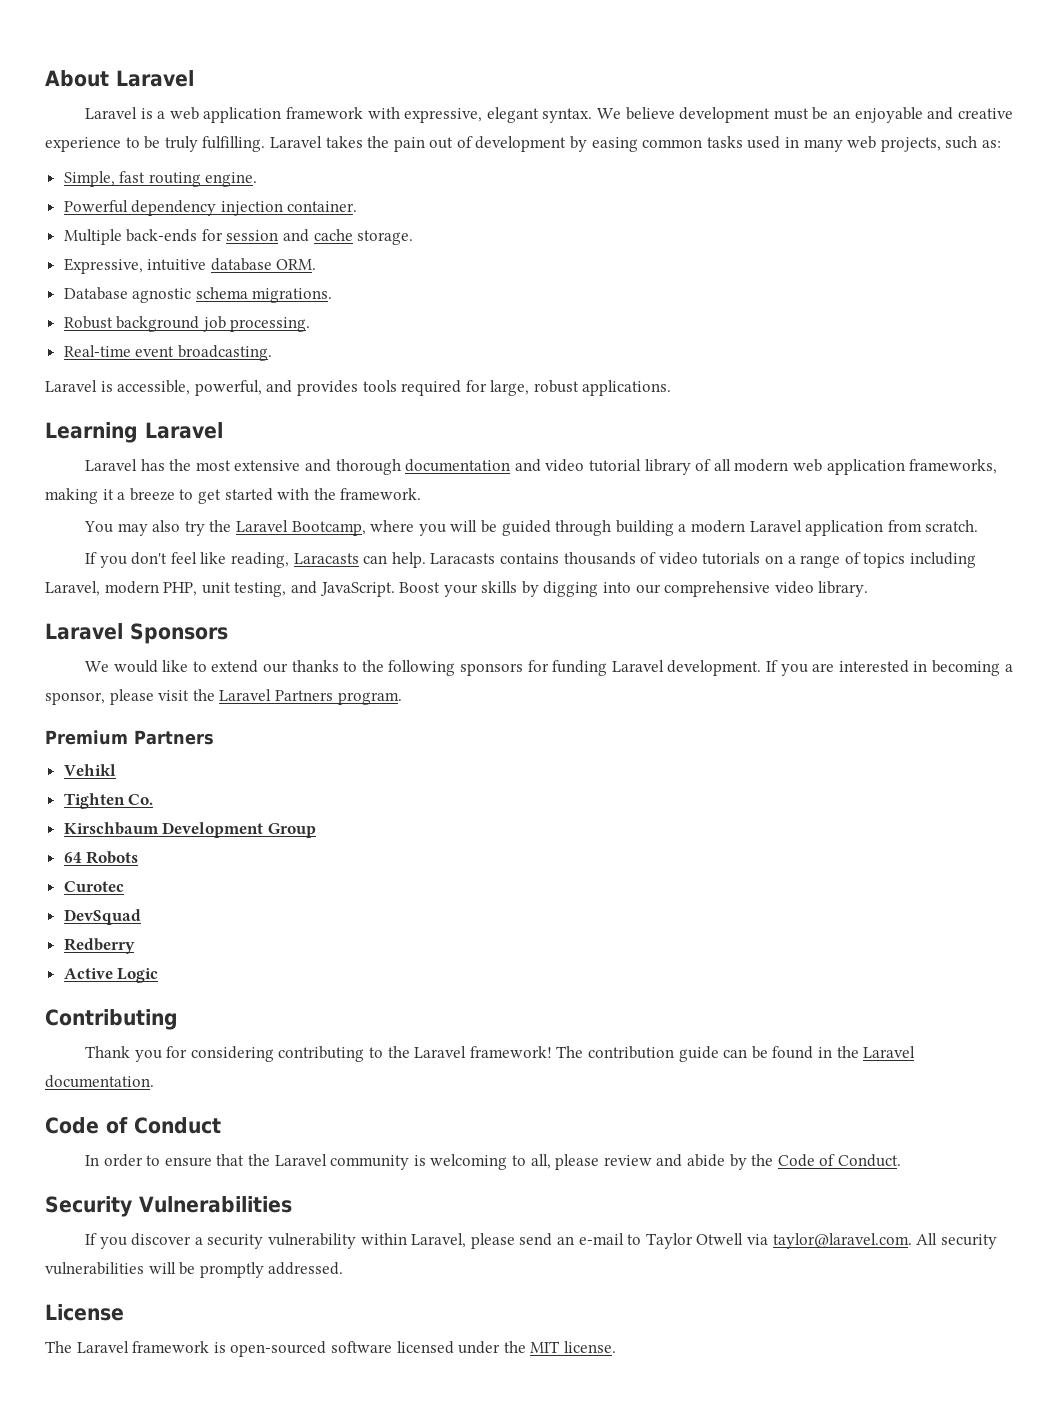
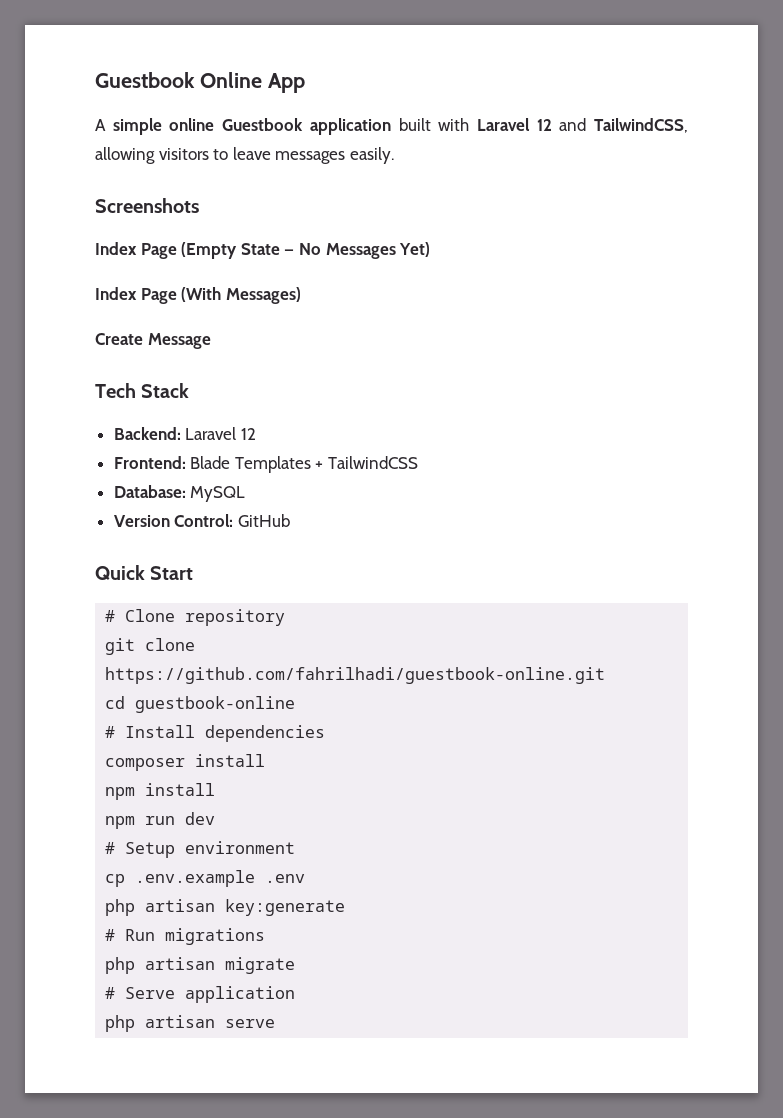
- About Laravel
- Laravel is a web application framework with expressive, elegant syntax. We believe development must be an enjoyable and creative experience to be truly fulfilling. Laravel takes the pain out of development by easing common tasks used in many web projects, such as:
- Simple, fast routing engine.
- Powerful dependency injection container.
- Multiple back-ends for session and cache storage.
- Expressive, intuitive database ORM.
- Database agnostic schema migrations.
- Robust background job processing.
- Real-time event broadcasting.
- Laravel is accessible, powerful, and provides tools required for large, robust applications.
- Learning Laravel
- Laravel has the most extensive and thorough documentation and video tutorial library of all modern web application frameworks, making it a breeze to get started with the framework.
- You may also try the Laravel Bootcamp, where you will be guided through building a modern Laravel application from scratch.
- If you don't feel like reading, Laracasts can help. Laracasts contains thousands of video tutorials on a range of topics including Laravel, modern PHP, unit testing, and JavaScript. Boost your skills by digging into our comprehensive video library.
- Laravel Sponsors
- We would like to extend our thanks to the following sponsors for funding Laravel development. If you are interested in becoming a sponsor, please visit the Laravel Partners program.
- Premium Partners
- Vehikl
- Tighten Co.
- Kirschbaum Development Group
- 64 Robots
- Curotec
- DevSquad
- Redberry
- Active Logic
- Contributing
- Thank you for considering contributing to the Laravel framework! The contribution guide can be found in the Laravel documentation.
- Code of Conduct
- In order to ensure that the Laravel community is welcoming to all, please review and abide by the Code of Conduct.
- Security Vulnerabilities
- If you discover a security vulnerability within Laravel, please send an e-mail to Taylor Otwell via taylor@laravel.com. All security vulnerabilities will be promptly addressed.
- License
- The Laravel framework is open-sourced software licensed under the MIT license.
+ Guestbook Online App
+ A simple online Guestbook application built with Laravel 12 and TailwindCSS, allowing visitors to leave messages easily.
+ Screenshots
+ Index Page (Empty State — No Messages Yet)
+ Index Page (With Messages)
+ Create Message
+ Tech Stack
+ Backend: Laravel 12
+ Frontend: Blade Templates + TailwindCSS
+ Database: MySQL
+ Version Control: GitHub
+ Quick Start
+ # Clone repository
+ git clone https://github.com/fahrilhadi/guestbook-online.git
+ cd guestbook-online
+ # Install dependencies
+ composer install
+ npm install
+ npm run dev
+ # Setup environment
+ cp .env.example .env
+ php artisan key:generate
+ # Run migrations
+ php artisan migrate
+ # Serve application
+ php artisan serve

